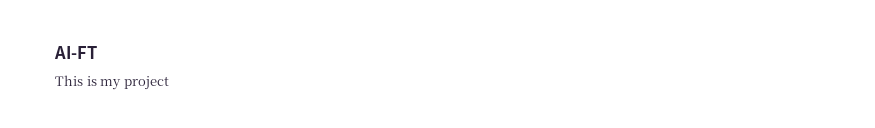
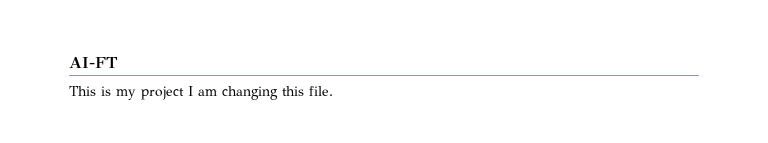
- This is my project
+ This is my project I am changing this file.

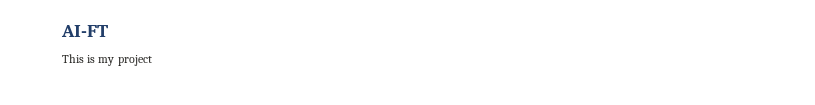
- This is my project I am changing this file.
+ This is my project

